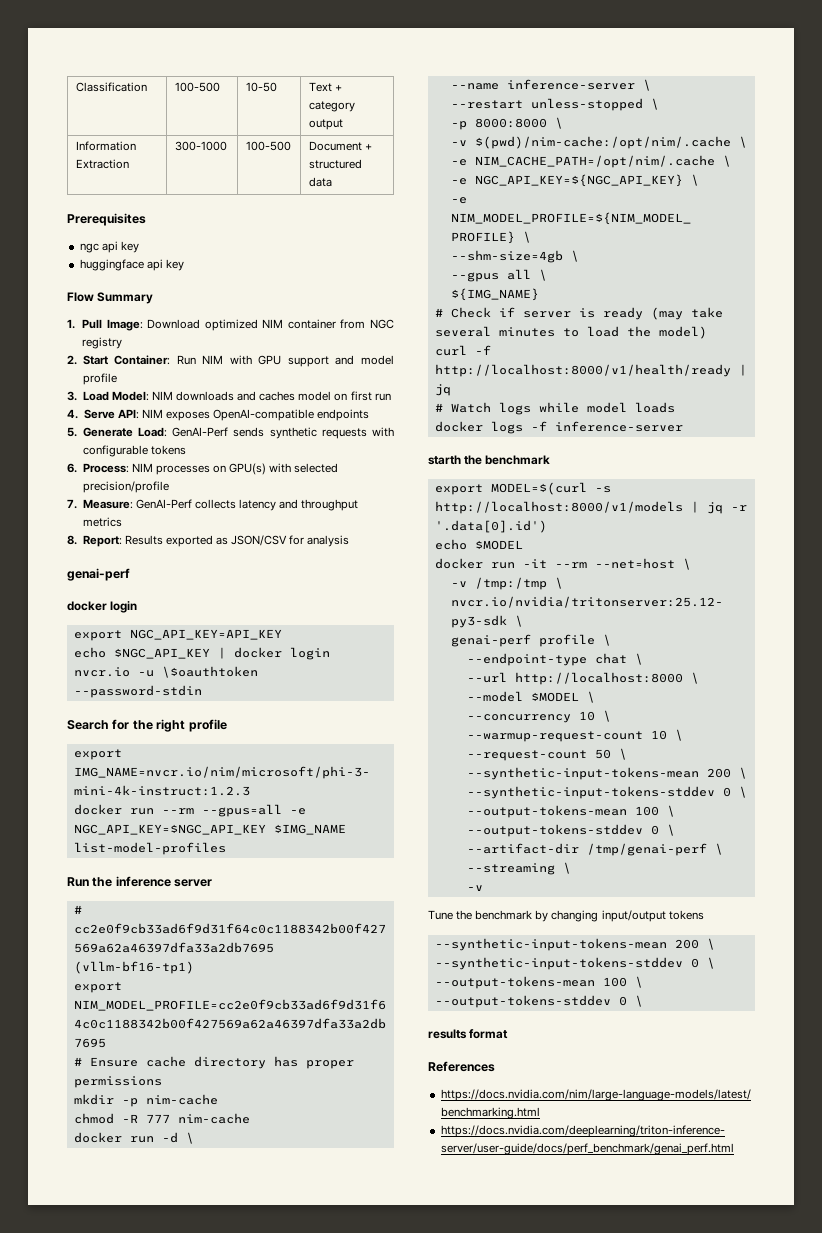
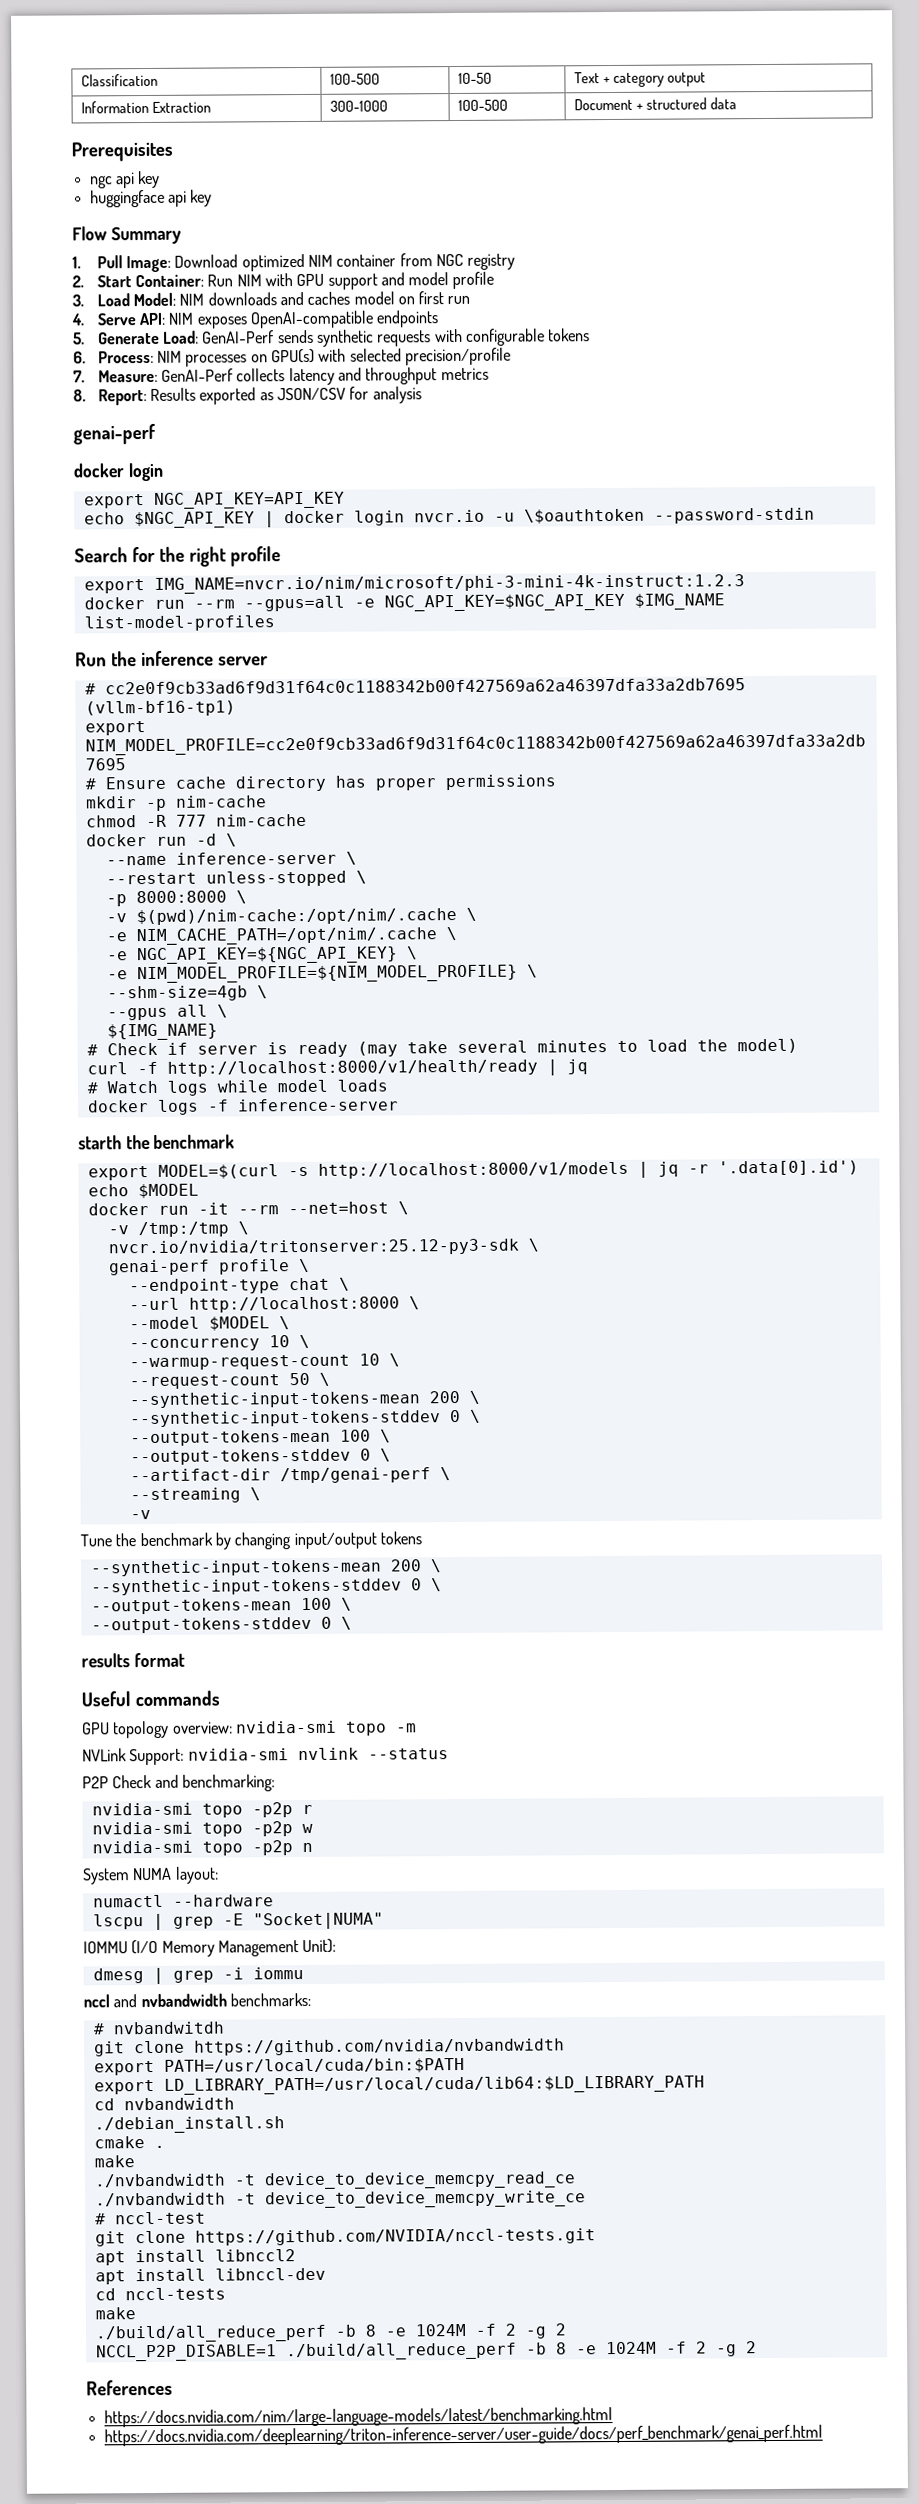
+ Useful commands
+ GPU topology overview: nvidia-smi topo -m
+ NVLink Support: nvidia-smi nvlink --status
+ P2P Check and benchmarking:
+ nvidia-smi topo -p2p r
+ nvidia-smi topo -p2p w
+ nvidia-smi topo -p2p n
+ System NUMA layout:
+ numactl --hardware
+ lscpu | grep -E "Socket|NUMA"
+ IOMMU (I/O Memory Management Unit):
+ dmesg | grep -i iommu
+ nccl and nvbandwidth benchmarks:
+ # nvbandwitdh
+ git clone https://github.com/nvidia/nvbandwidth
+ export PATH=/usr/local/cuda/bin:$PATH
+ export LD_LIBRARY_PATH=/usr/local/cuda/lib64:$LD_LIBRARY_PATH
+ cd nvbandwidth
+ ./debian_install.sh
+ cmake .
+ make
+ ./nvbandwidth -t device_to_device_memcpy_read_ce
+ ./nvbandwidth -t device_to_device_memcpy_write_ce
+ # nccl-test
+ git clone https://github.com/NVIDIA/nccl-tests.git
+ apt install libnccl2
+ apt install libnccl-dev
+ cd nccl-tests
+ make
+ ./build/all_reduce_perf -b 8 -e 1024M -f 2 -g 2
+ NCCL_P2P_DISABLE=1 ./build/all_reduce_perf -b 8 -e 1024M -f 2 -g 2

